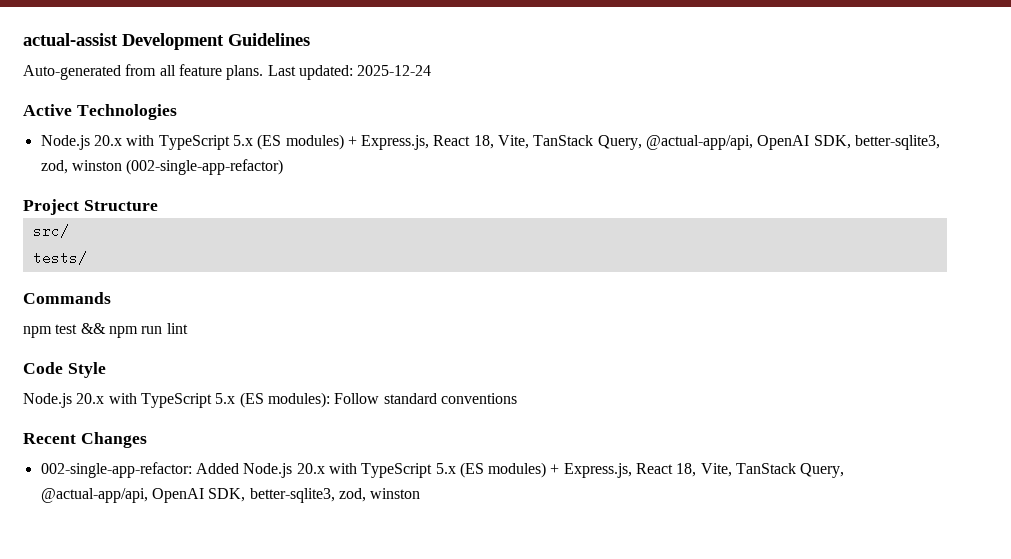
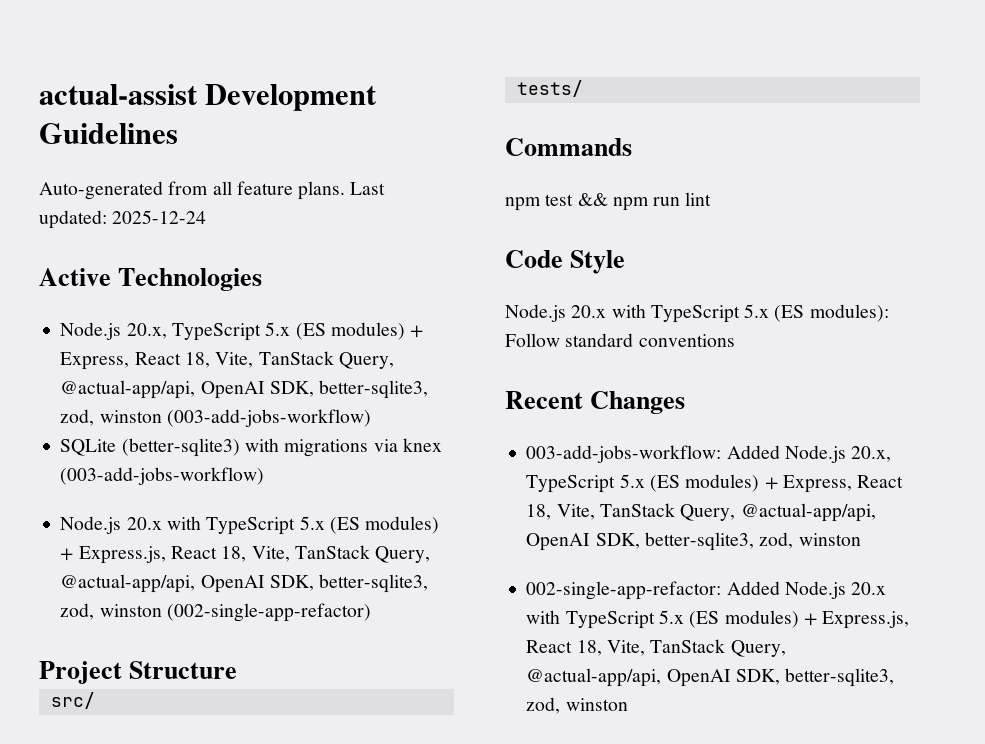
+ Node.js 20.x, TypeScript 5.x (ES modules) + Express, React 18, Vite, TanStack Query, @actual-app/api, OpenAI SDK, better-sqlite3, zod, winston (003-add-jobs-workflow)
+ SQLite (better-sqlite3) with migrations via knex (003-add-jobs-workflow)
+ 003-add-jobs-workflow: Added Node.js 20.x, TypeScript 5.x (ES modules) + Express, React 18, Vite, TanStack Query, @actual-app/api, OpenAI SDK, better-sqlite3, zod, winston

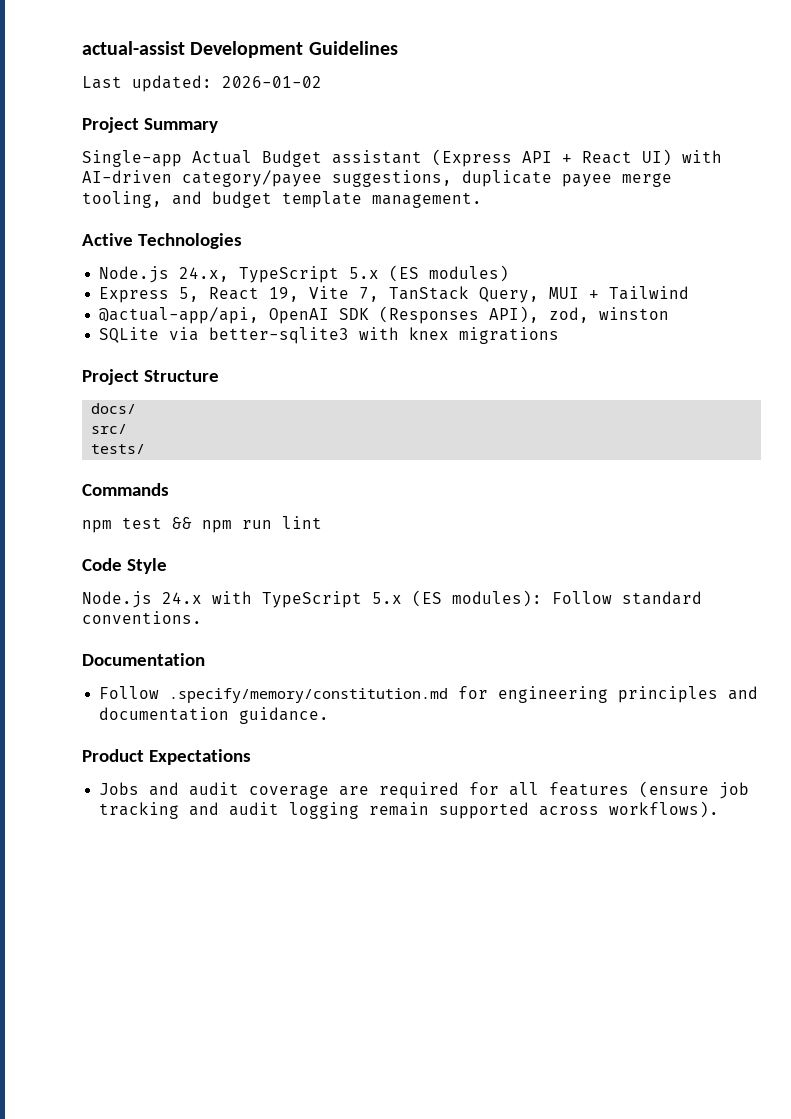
- Auto-generated from all feature plans. Last updated: 2025-12-24
+ Last updated: 2026-01-02
+ Project Summary
+ Single-app Actual Budget assistant (Express API + React UI) with AI-driven category/payee suggestions, duplicate payee merge tooling, and budget template management.
- Node.js 20.x, TypeScript 5.x (ES modules) + Express, React 18, Vite, TanStack Query, @actual-app/api, OpenAI SDK, better-sqlite3, zod, winston (003-add-jobs-workflow)
+ Node.js 24.x, TypeScript 5.x (ES modules)
+ Express 5, React 19, Vite 7, TanStack Query, MUI + Tailwind
+ @actual-app/api, OpenAI SDK (Responses API), zod, winston
- SQLite (better-sqlite3) with migrations via knex (003-add-jobs-workflow)
- Node.js 20.x with TypeScript 5.x (ES modules) + Express.js, React 18, Vite, TanStack Query, @actual-app/api, OpenAI SDK, better-sqlite3, zod, winston (002-single-app-refactor)
+ SQLite via better-sqlite3 with knex migrations
+ docs/
- Node.js 20.x with TypeScript 5.x (ES modules): Follow standard conventions
- Recent Changes
- 003-add-jobs-workflow: Added Node.js 20.x, TypeScript 5.x (ES modules) + Express, React 18, Vite, TanStack Query, @actual-app/api, OpenAI SDK, better-sqlite3, zod, winston
- 002-single-app-refactor: Added Node.js 20.x with TypeScript 5.x (ES modules) + Express.js, React 18, Vite, TanStack Query, @actual-app/api, OpenAI SDK, better-sqlite3, zod, winston
+ Node.js 24.x with TypeScript 5.x (ES modules): Follow standard conventions.
+ Documentation
+ Follow .specify/memory/constitution.md for engineering principles and documentation guidance.
+ Product Expectations
+ Jobs and audit coverage are required for all features (ensure job tracking and audit logging remain supported across workflows).

